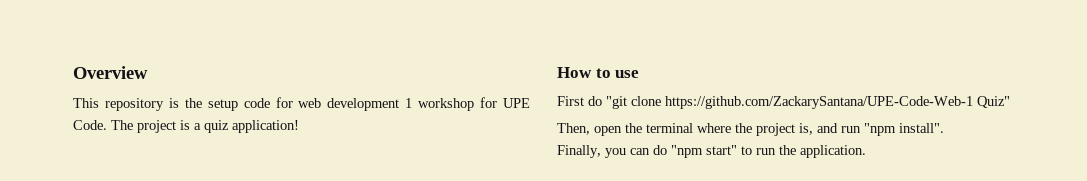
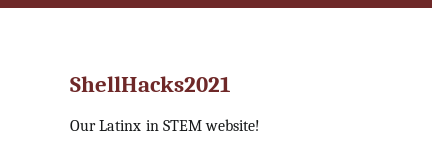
- Overview
- This repository is the setup code for web development 1 workshop for UPE Code. The project is a quiz application!
- How to use
- First do "git clone https://github.com/ZackarySantana/UPE-Code-Web-1 Quiz"
- Then, open the terminal where the project is, and run "npm install".
- Finally, you can do "npm start" to run the application.
+ ShellHacks2021
+ Our Latinx in STEM website!

